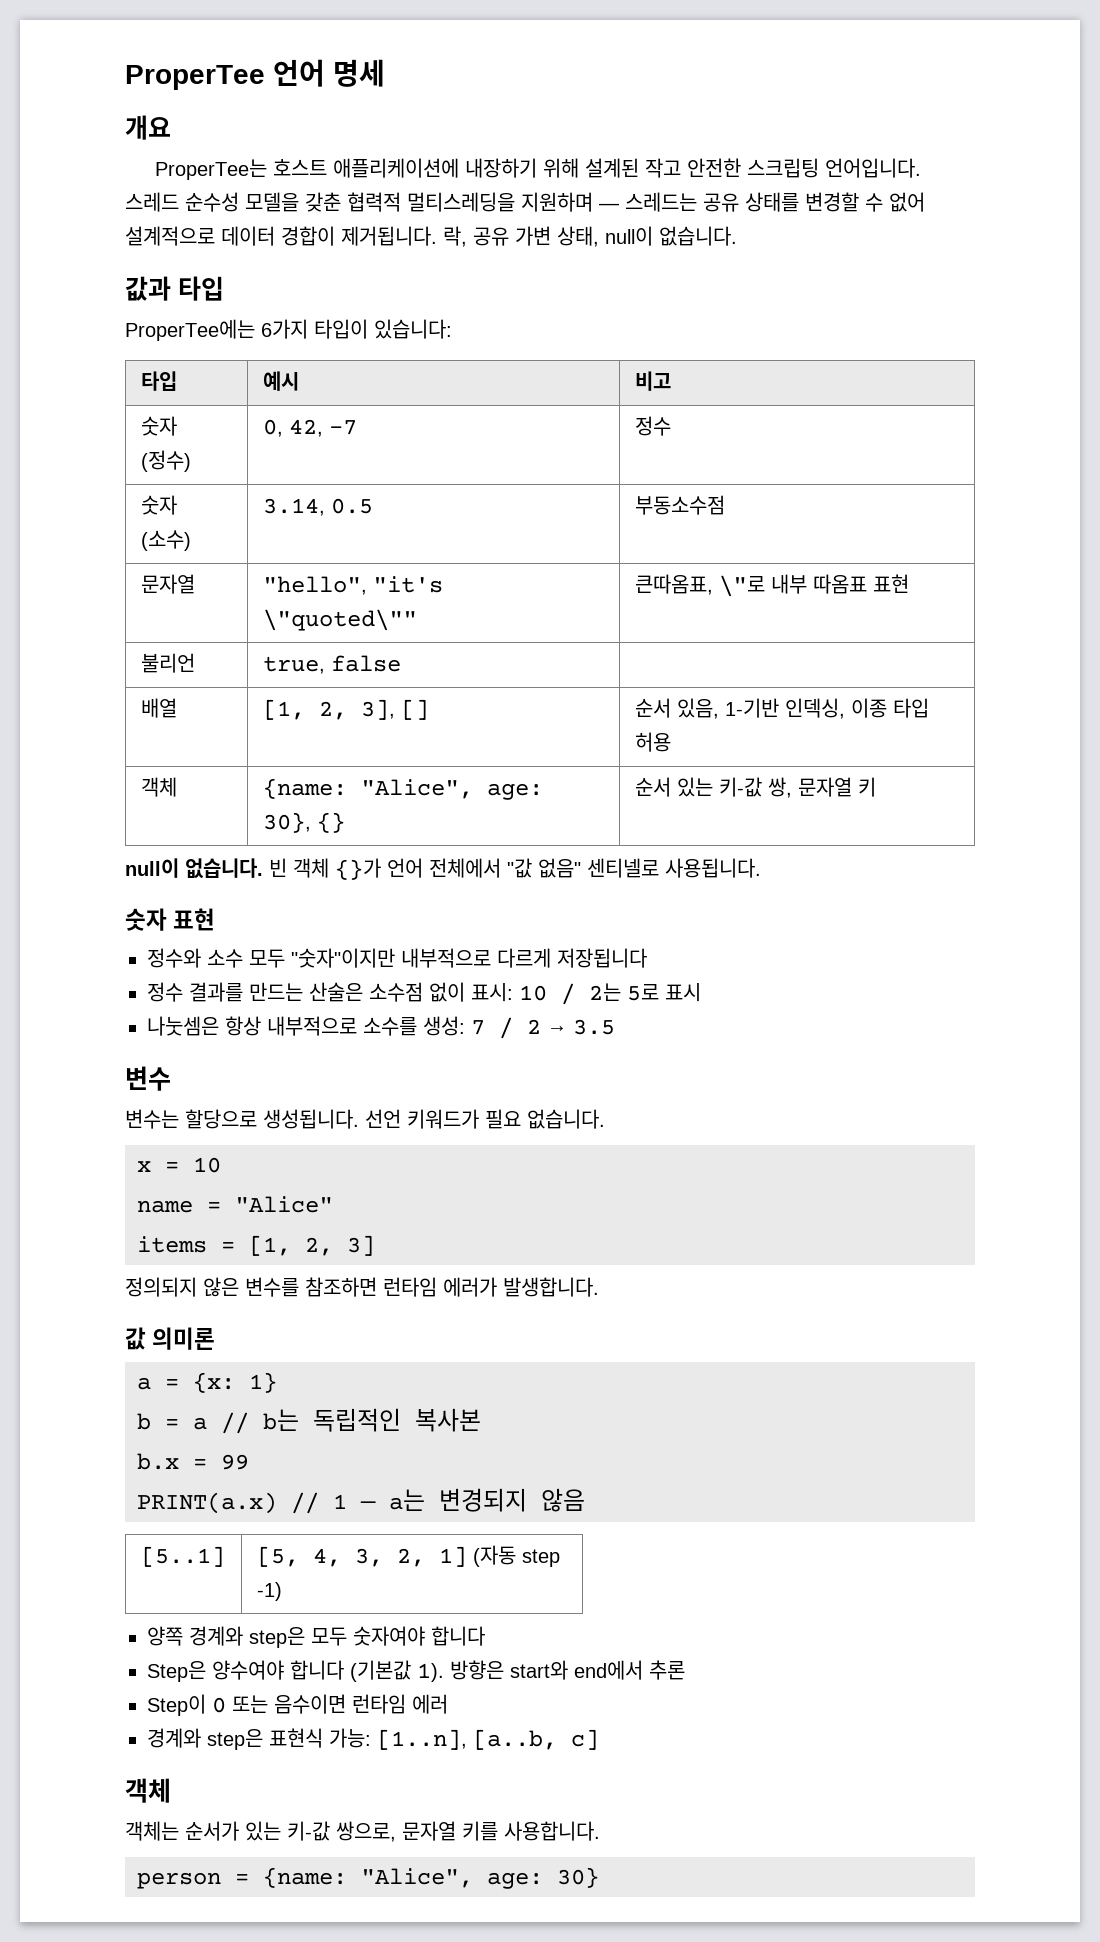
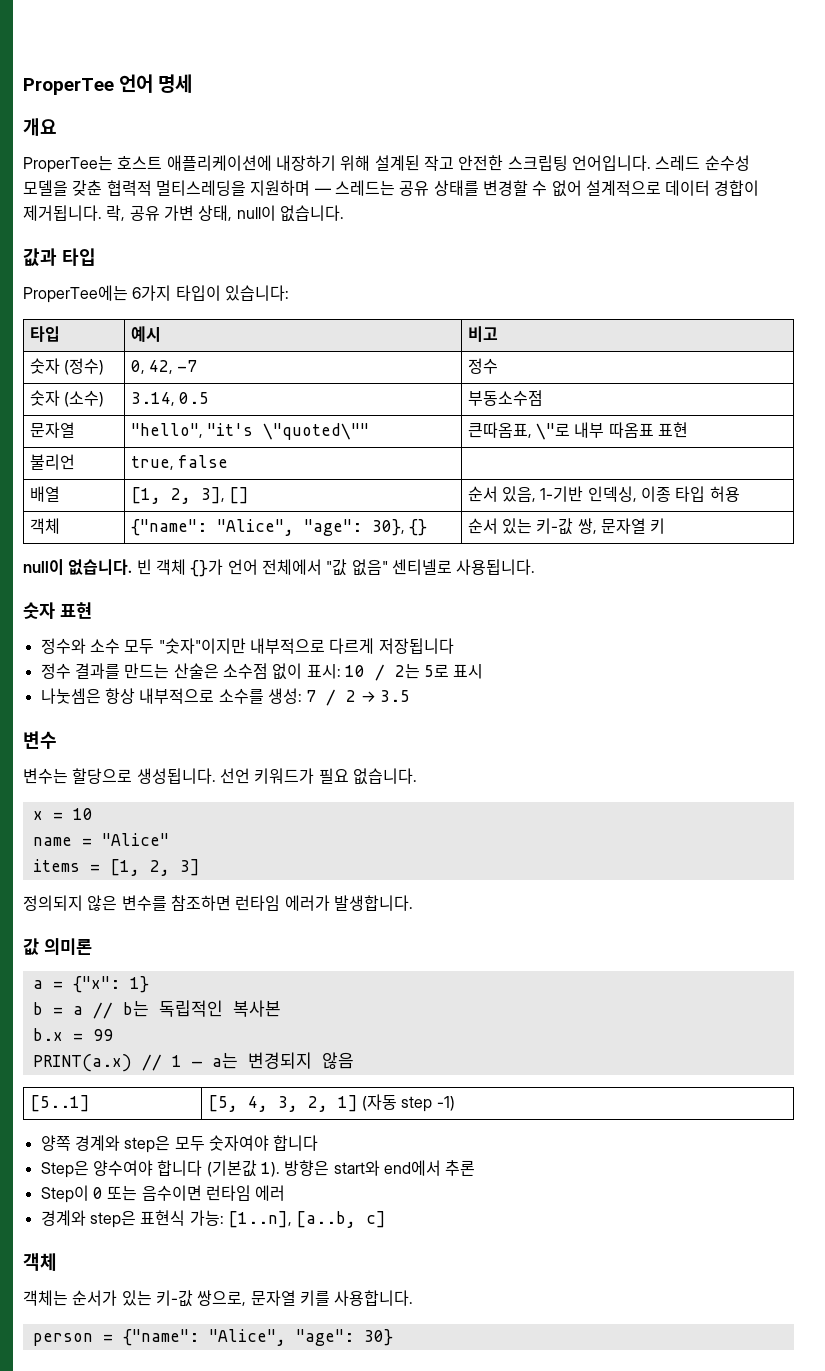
- 객체 | {name: "Alice", age: 30}, {} | 순서 있는 키-값 쌍, 문자열 키
+ 객체 | {"name": "Alice", "age": 30}, {} | 순서 있는 키-값 쌍, 문자열 키
- a = {x: 1}
+ a = {"x": 1}
- person = {name: "Alice", age: 30}
+ person = {"name": "Alice", "age": 30}

